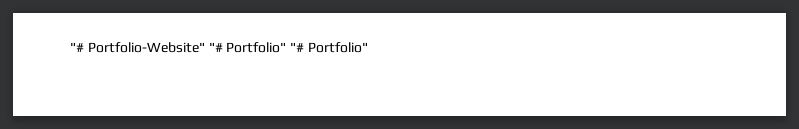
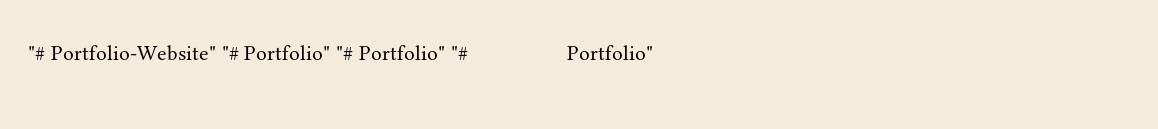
- "# Portfolio-Website" "# Portfolio" "# Portfolio"
+ "# Portfolio-Website" "# Portfolio" "# Portfolio" "# Portfolio"

